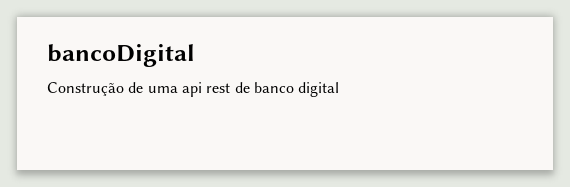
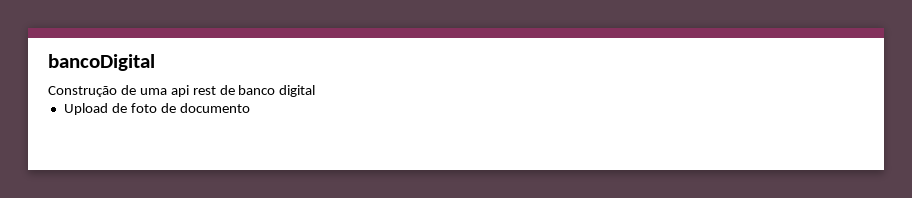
+ Upload de foto de documento

